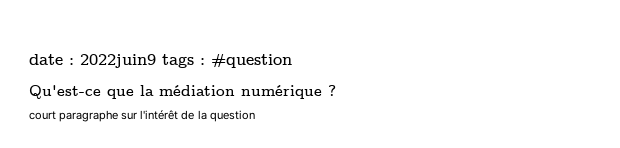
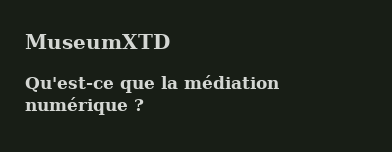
- date : 2022juin9 tags : #question
+ MuseumXTD
- court paragraphe sur l'intérêt de la question

